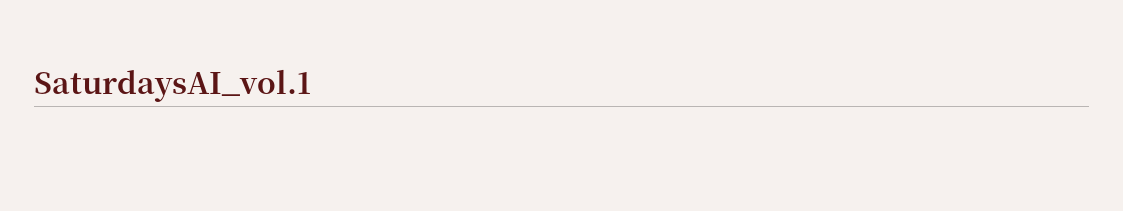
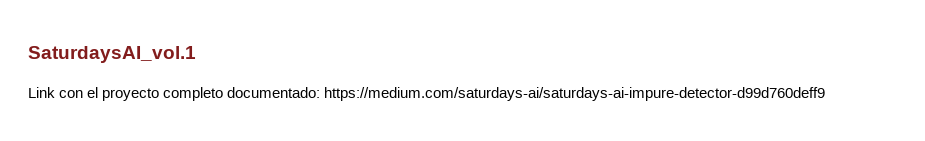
+ Link con el proyecto completo documentado: https://medium.com/saturdays-ai/saturdays-ai-impure-detector-d99d760deff9

